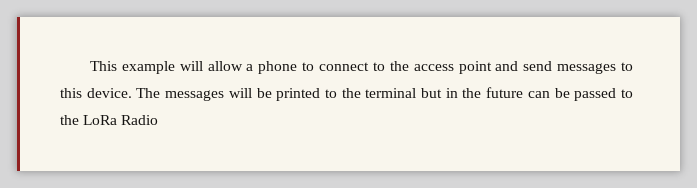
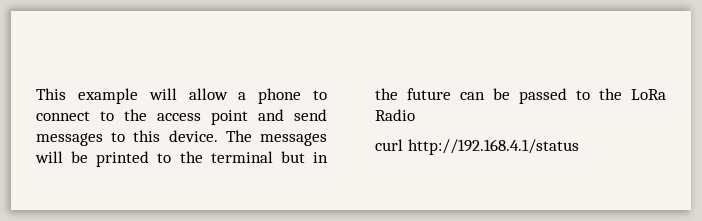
+ curl http://192.168.4.1/status

